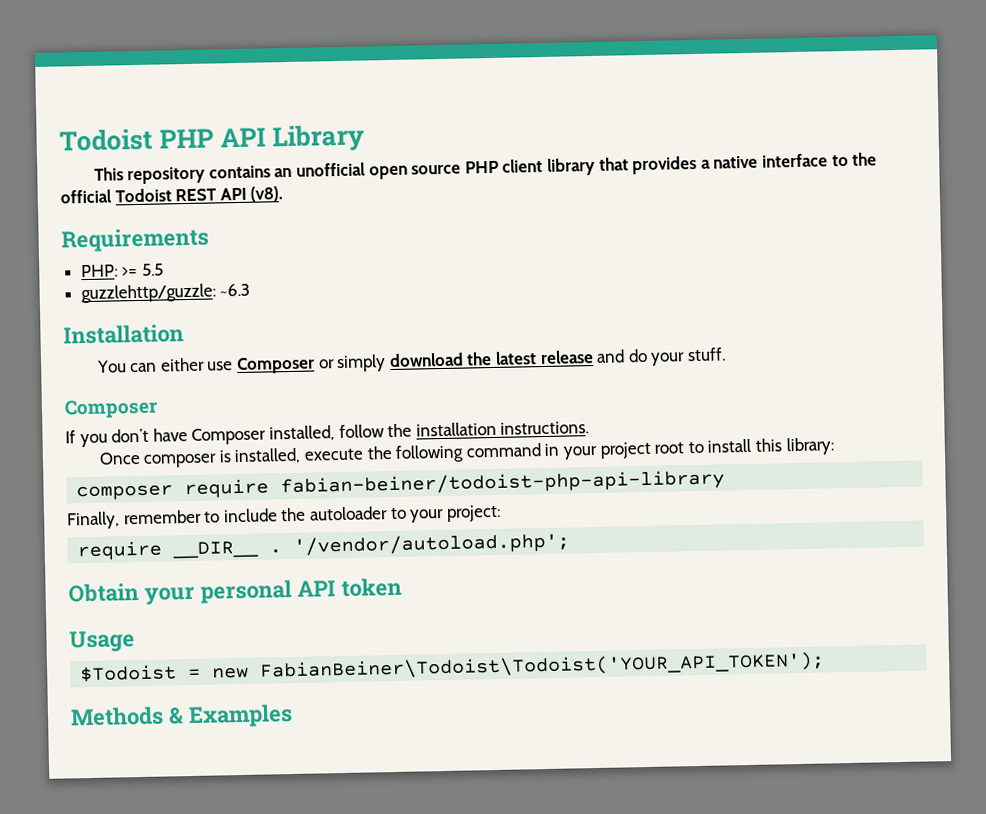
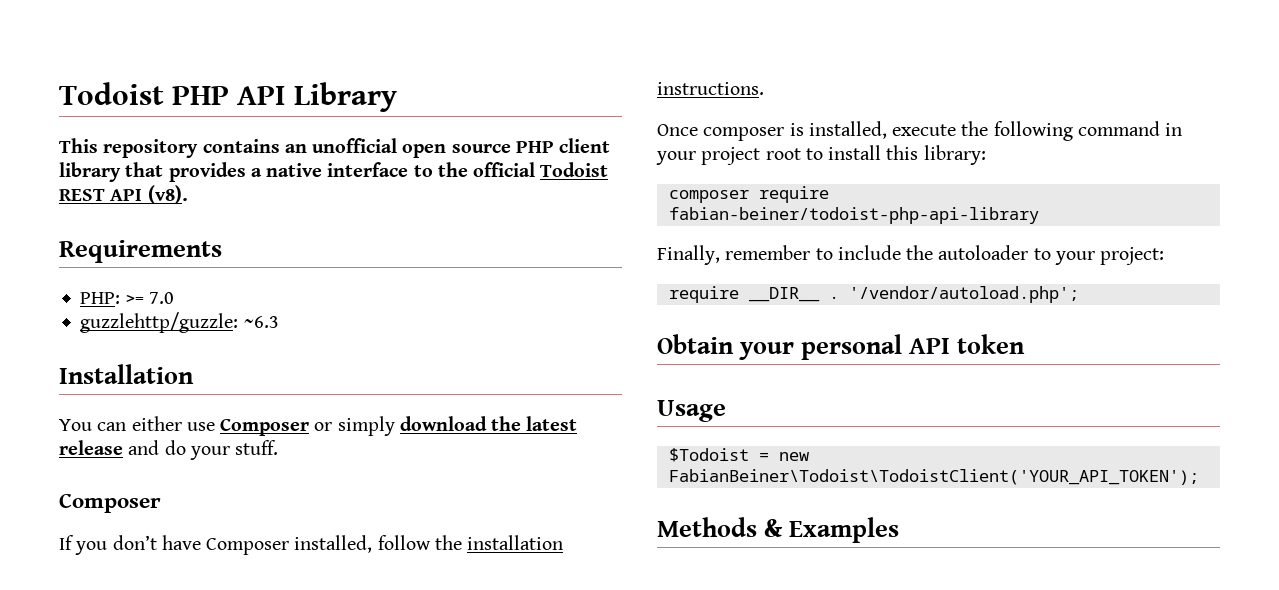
- PHP: >= 5.5
+ PHP: >= 7.0
- $Todoist = new FabianBeiner\Todoist\Todoist('YOUR_API_TOKEN');
+ $Todoist = new FabianBeiner\Todoist\TodoistClient('YOUR_API_TOKEN');

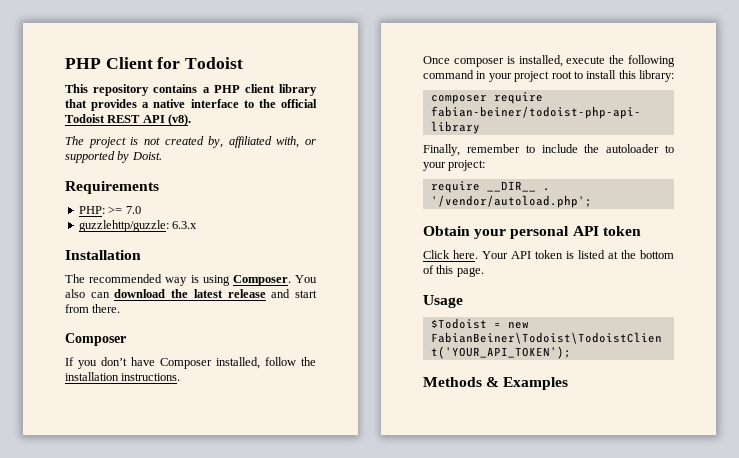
- Todoist PHP API Library
+ PHP Client for Todoist
- This repository contains an unofficial open source PHP client library that provides a native interface to the official Todoist REST API (v8).
+ This repository contains a PHP client library that provides a native interface to the official Todoist REST API (v8).
+ The project is not created by, affiliated with, or supported by Doist.
- guzzlehttp/guzzle: ~6.3
+ guzzlehttp/guzzle: 6.3.x
- You can either use Composer or simply download the latest release and do your stuff.
+ The recommended way is using Composer. You also can download the latest release and start from there.
+ Click here. Your API token is listed at the bottom of this page.

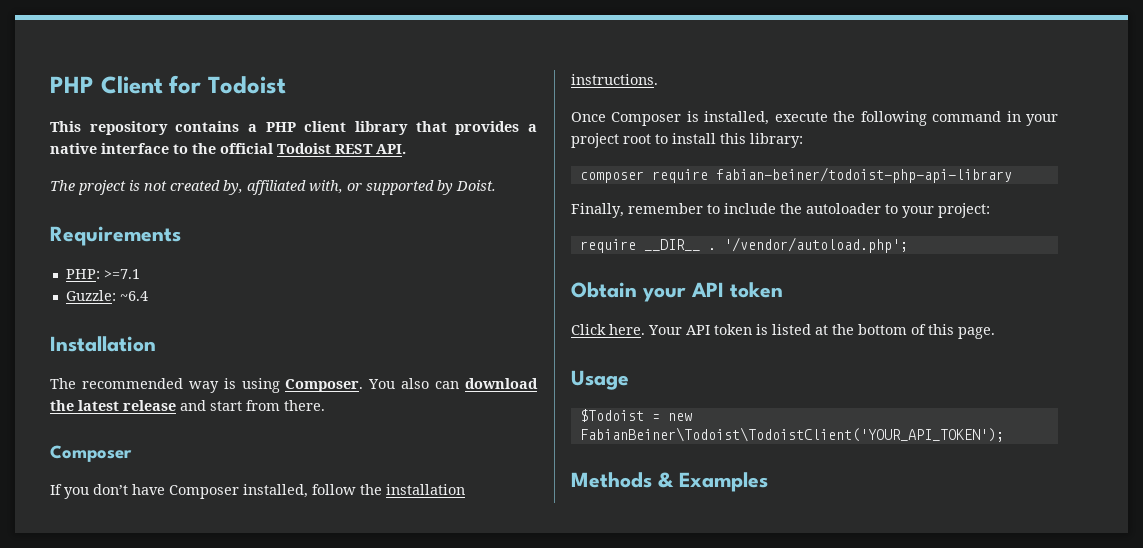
- This repository contains a PHP client library that provides a native interface to the official Todoist REST API (v8).
+ This repository contains a PHP client library that provides a native interface to the official Todoist REST API.
- PHP: >= 7.0
- guzzlehttp/guzzle: 6.3.x
+ PHP: >=7.1
+ Guzzle: ~6.4
- Once composer is installed, execute the following command in your project root to install this library:
+ Once Composer is installed, execute the following command in your project root to install this library:
- Obtain your personal API token
+ Obtain your API token

